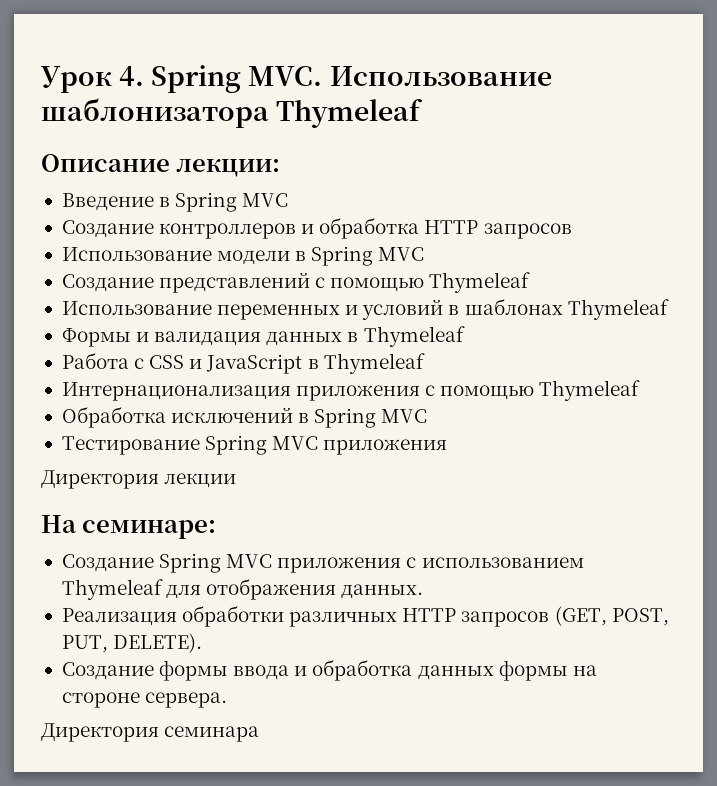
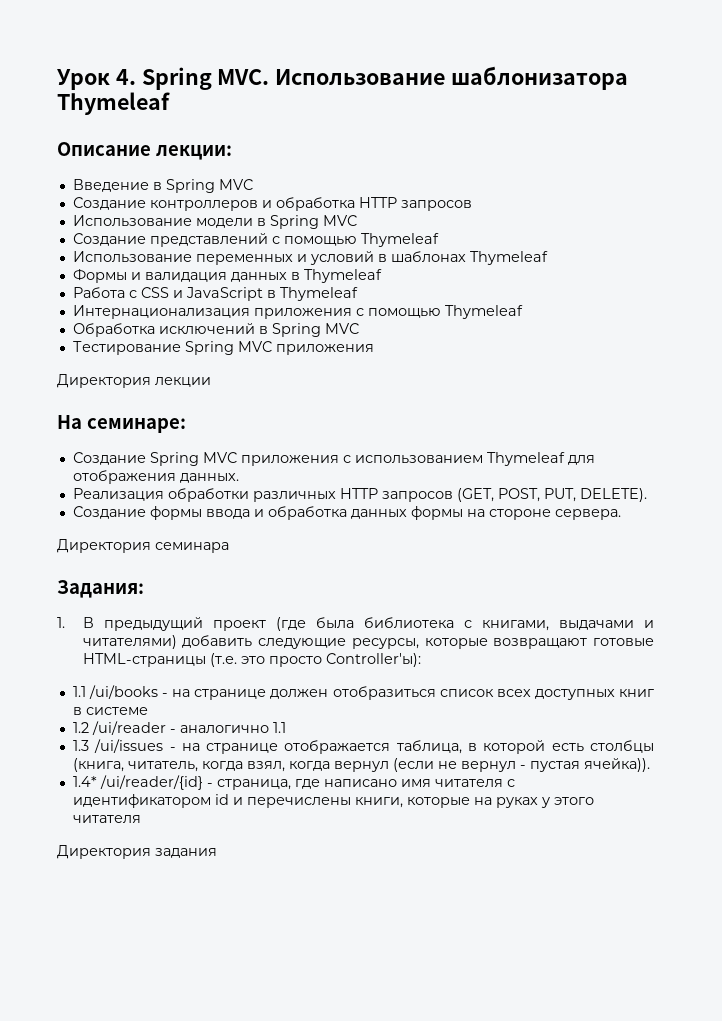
+ Задания:
+ 1. В предыдущий проект (где была библиотека с книгами, выдачами и читателями) добавить следующие ресурсы, которые возвращают готовые HTML-страницы (т.е. это просто Controller'ы):
+ 1.1 /ui/books - на странице должен отобразиться список всех доступных книг в системе
+ 1.2 /ui/reader - аналогично 1.1
+ 1.3 /ui/issues - на странице отображается таблица, в которой есть столбцы (книга, читатель, когда взял, когда вернул (если не вернул - пустая ячейка)).
+ 1.4* /ui/reader/{id} - страница, где написано имя читателя с идентификатором id и перечислены книги, которые на руках у этого читателя
+ Директория задания

